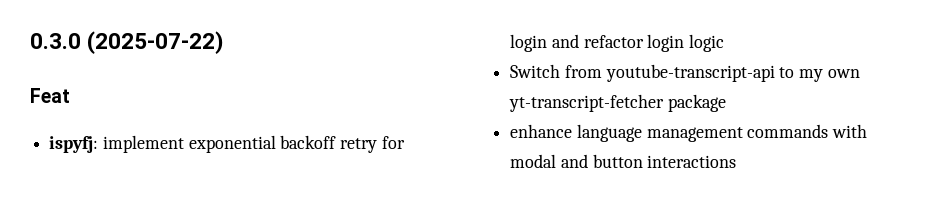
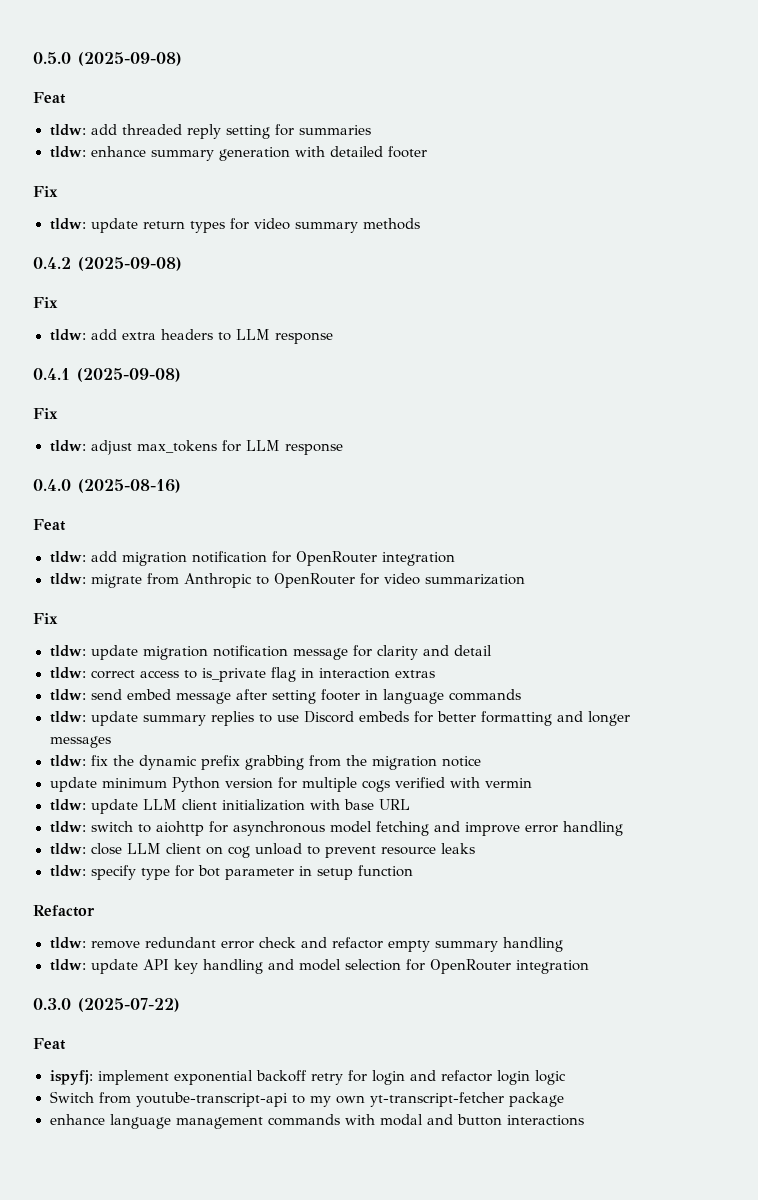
+ 0.5.0 (2025-09-08)
+ Feat
+ tldw: add threaded reply setting for summaries
+ tldw: enhance summary generation with detailed footer
+ Fix
+ tldw: update return types for video summary methods
+ 0.4.2 (2025-09-08)
+ Fix
+ tldw: add extra headers to LLM response
+ 0.4.1 (2025-09-08)
+ Fix
+ tldw: adjust max_tokens for LLM response
+ 0.4.0 (2025-08-16)
+ Feat
+ tldw: add migration notification for OpenRouter integration
+ tldw: migrate from Anthropic to OpenRouter for video summarization
+ Fix
+ tldw: update migration notification message for clarity and detail
+ tldw: correct access to is_private flag in interaction extras
+ tldw: send embed message after setting footer in language commands
+ tldw: update summary replies to use Discord embeds for better formatting and longer messages
+ tldw: fix the dynamic prefix grabbing from the migration notice
+ update minimum Python version for multiple cogs verified with vermin
+ tldw: update LLM client initialization with base URL
+ tldw: switch to aiohttp for asynchronous model fetching and improve error handling
+ tldw: close LLM client on cog unload to prevent resource leaks
+ tldw: specify type for bot parameter in setup function
+ Refactor
+ tldw: remove redundant error check and refactor empty summary handling
+ tldw: update API key handling and model selection for OpenRouter integration

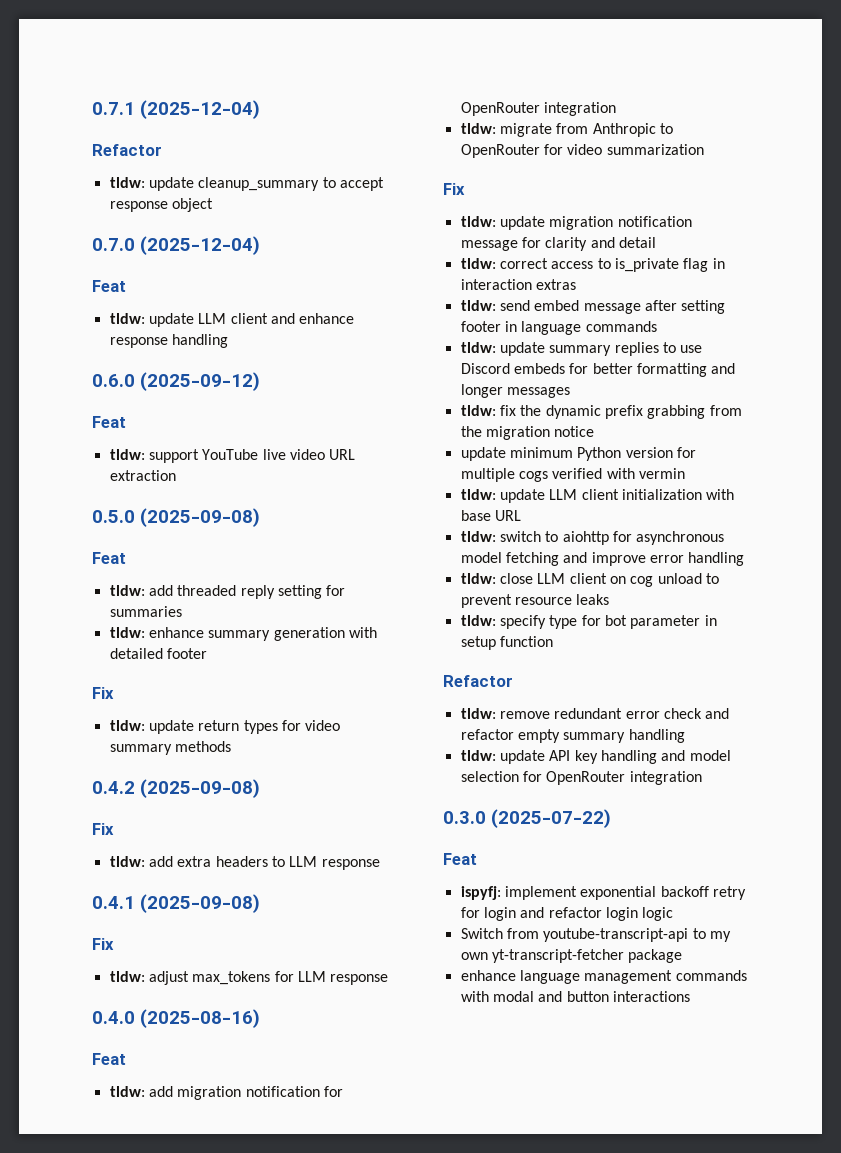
+ 0.7.1 (2025-12-04)
+ Refactor
+ tldw: update cleanup_summary to accept response object
+ 0.7.0 (2025-12-04)
+ Feat
+ tldw: update LLM client and enhance response handling
+ 0.6.0 (2025-09-12)
+ Feat
+ tldw: support YouTube live video URL extraction

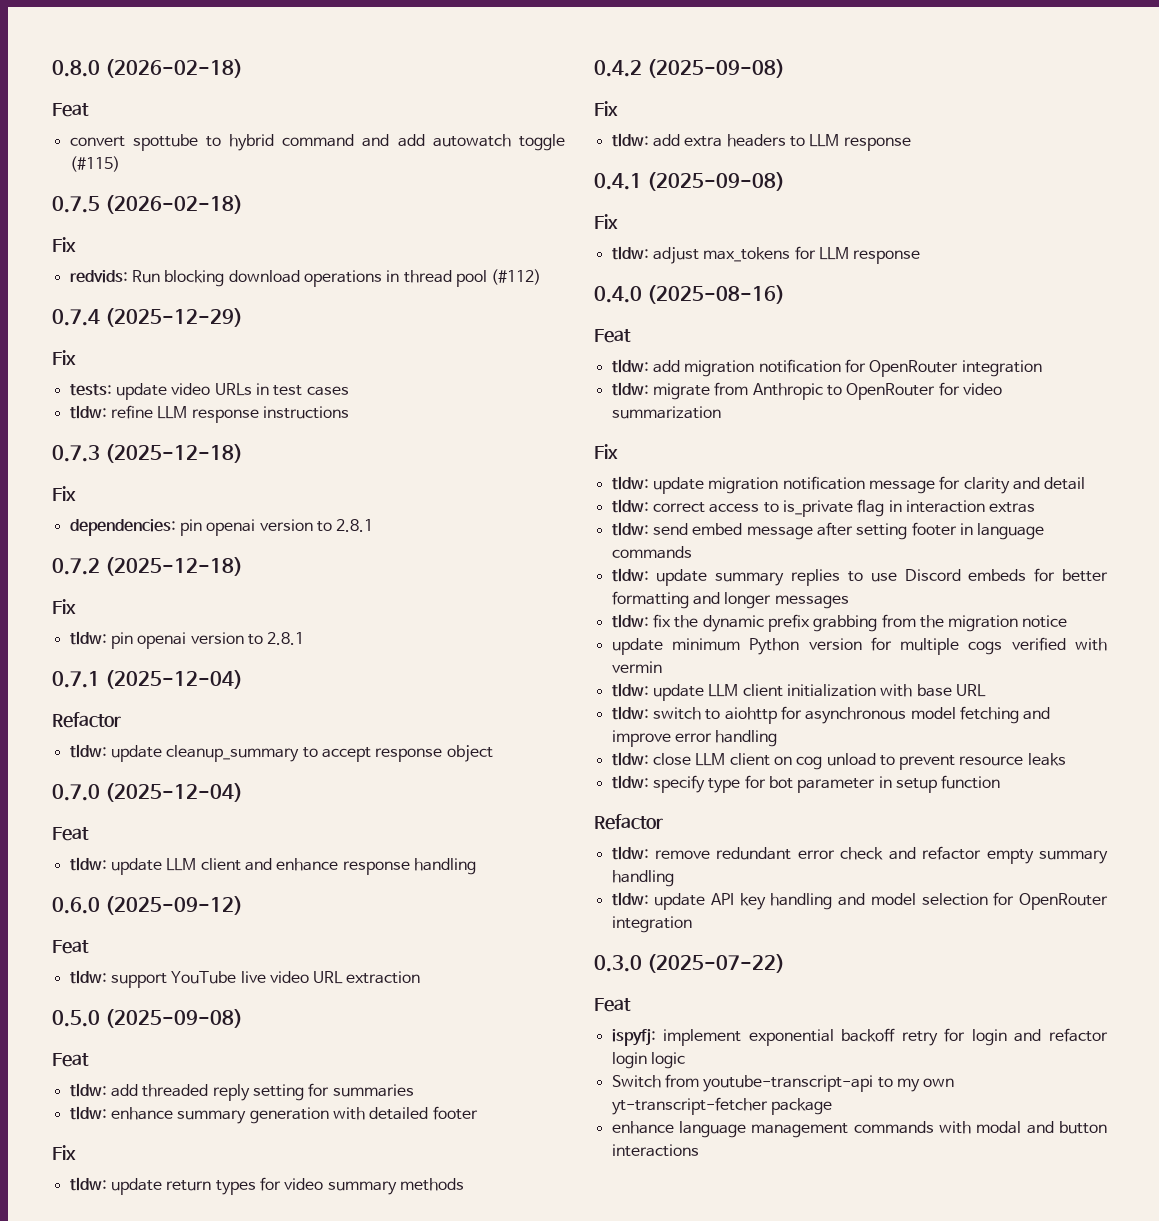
+ 0.8.0 (2026-02-18)
+ Feat
+ convert spottube to hybrid command and add autowatch toggle (#115)
+ 0.7.5 (2026-02-18)
+ Fix
+ redvids: Run blocking download operations in thread pool (#112)
+ 0.7.4 (2025-12-29)
+ Fix
+ tests: update video URLs in test cases
+ tldw: refine LLM response instructions
+ 0.7.3 (2025-12-18)
+ Fix
+ dependencies: pin openai version to 2.8.1
+ 0.7.2 (2025-12-18)
+ Fix
+ tldw: pin openai version to 2.8.1

